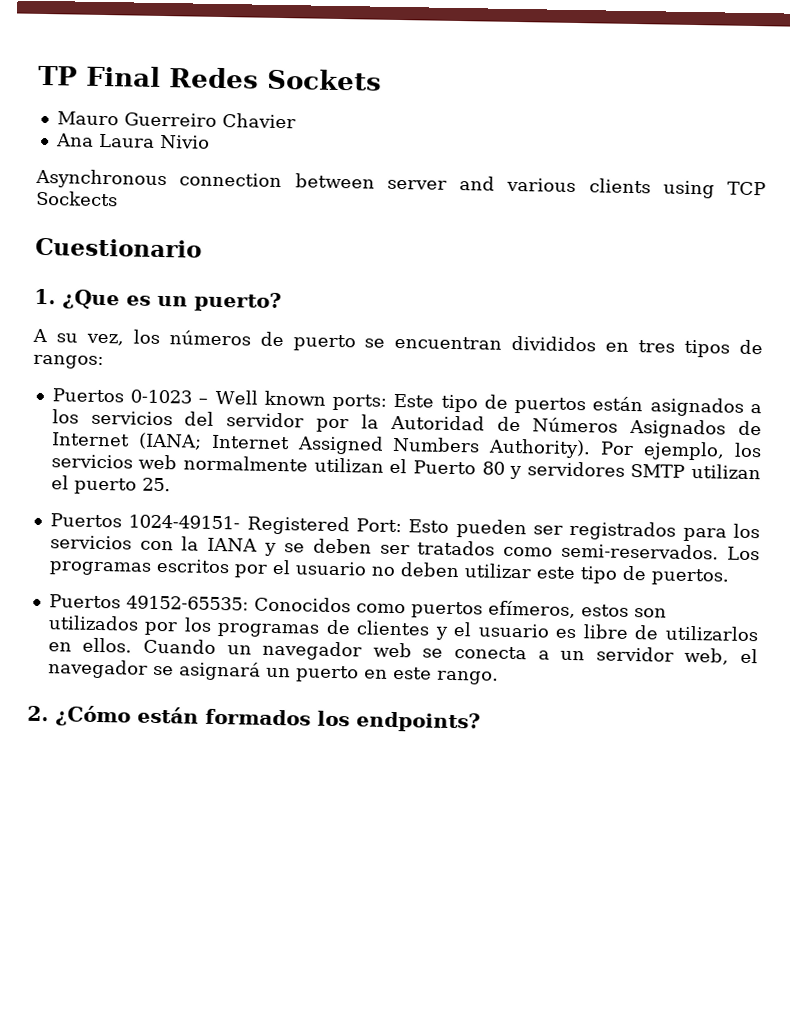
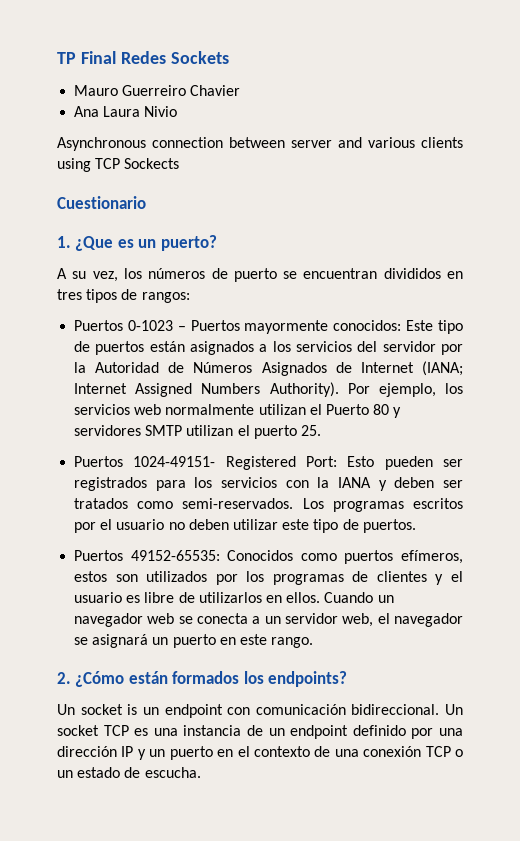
- Puertos 0-1023 – Well known ports: Este tipo de puertos están asignados a los servicios del servidor por la Autoridad de Números Asignados de Internet (IANA; Internet Assigned Numbers Authority).
+ Puertos 0-1023 – Puertos mayormente conocidos: Este tipo de puertos están asignados a los servicios del servidor por la Autoridad de Números Asignados de Internet (IANA; Internet Assigned Numbers Authority).
- Puertos 1024-49151- Registered Port: Esto pueden ser registrados para los servicios con la IANA y se deben ser tratados como semi-reservados.
+ Puertos 1024-49151- Registered Port: Esto pueden ser registrados para los servicios con la IANA y deben ser tratados como semi-reservados.
+ Un socket is un endpoint con comunicación bidireccional. Un socket TCP es una instancia de un endpoint definido por una dirección IP y un puerto en el contexto de una conexión TCP o un estado de escucha.

